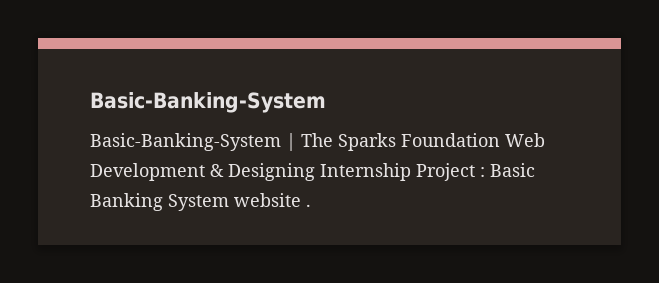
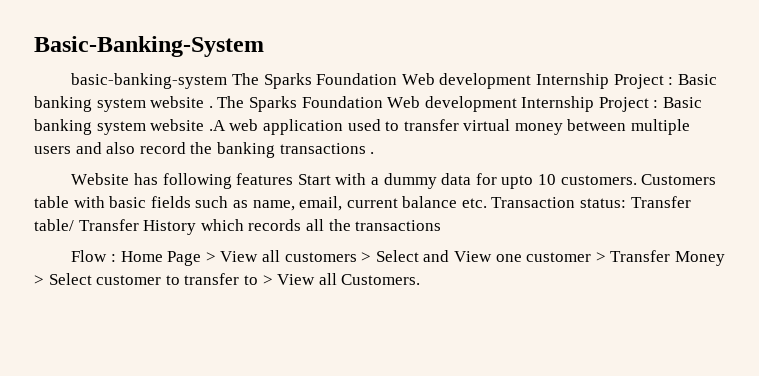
- Basic-Banking-System | The Sparks Foundation Web Development & Designing Internship Project : Basic Banking System website .
+ basic-banking-system The Sparks Foundation Web development Internship Project : Basic banking system website . The Sparks Foundation Web development Internship Project : Basic banking system website .A web application used to transfer virtual money between multiple users and also record the banking transactions .
+ Website has following features Start with a dummy data for upto 10 customers. Customers table with basic fields such as name, email, current balance etc. Transaction status: Transfer table/ Transfer History which records all the transactions
+ Flow : Home Page > View all customers > Select and View one customer > Transfer Money > Select customer to transfer to > View all Customers.

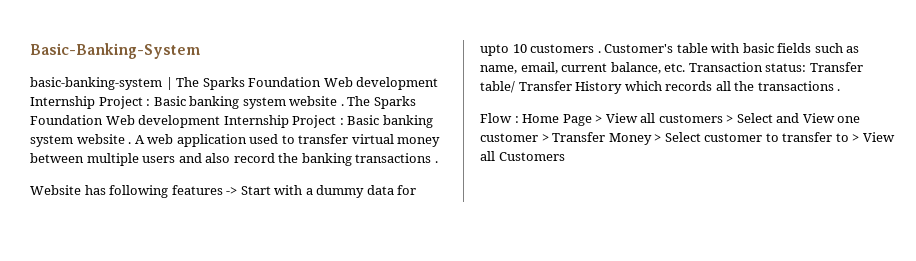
- basic-banking-system The Sparks Foundation Web development Internship Project : Basic banking system website .
+ basic-banking-system | The Sparks Foundation Web development Internship Project : Basic banking system website .
- The Sparks Foundation Web development Internship Project : Basic banking system website .A web application used to transfer virtual money between multiple users and also record the banking transactions .
+ The Sparks Foundation Web development Internship Project : Basic banking system website . A web application used to transfer virtual money between multiple users and also record the banking transactions .
- Website has following features Start with a dummy data for upto 10 customers. Customers table with basic fields such as name, email, current balance etc. Transaction status: Transfer table/ Transfer History which records all the transactions
+ Website has following features -> Start with a dummy data for upto 10 customers . Customer's table with basic fields such as name, email, current balance, etc. Transaction status: Transfer table/ Transfer History which records all the transactions .
- Flow : Home Page > View all customers > Select and View one customer > Transfer Money > Select customer to transfer to > View all Customers.
+ Flow : Home Page > View all customers > Select and View one customer > Transfer Money > Select customer to transfer to > View all Customers

